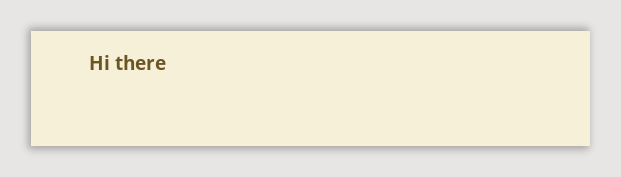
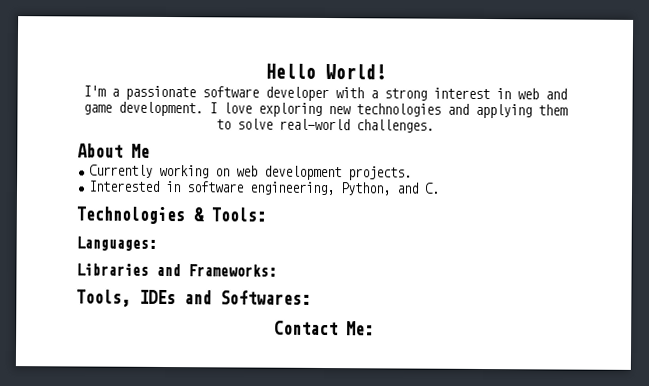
- Hi there
+ Hello World!
+ I'm a passionate software developer with a strong interest in web and game development. I love exploring new technologies and applying them to solve real-world challenges.
+ About Me
+ Currently working on web development projects.
+ Interested in software engineering, Python, and C.
+ Technologies & Tools:
+ Languages:
+ Libraries and Frameworks:
+ Tools, IDEs and Softwares:
+ Contact Me:

